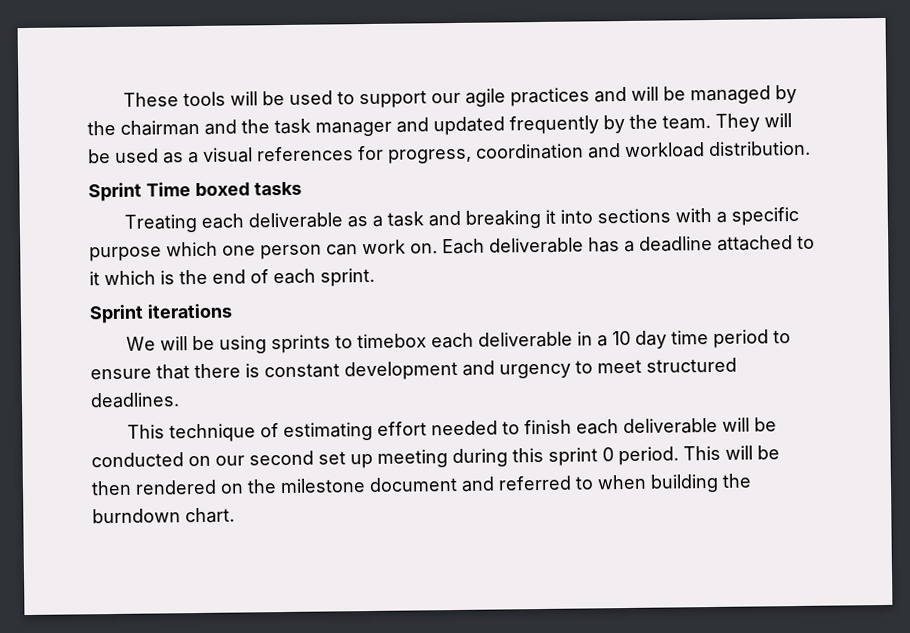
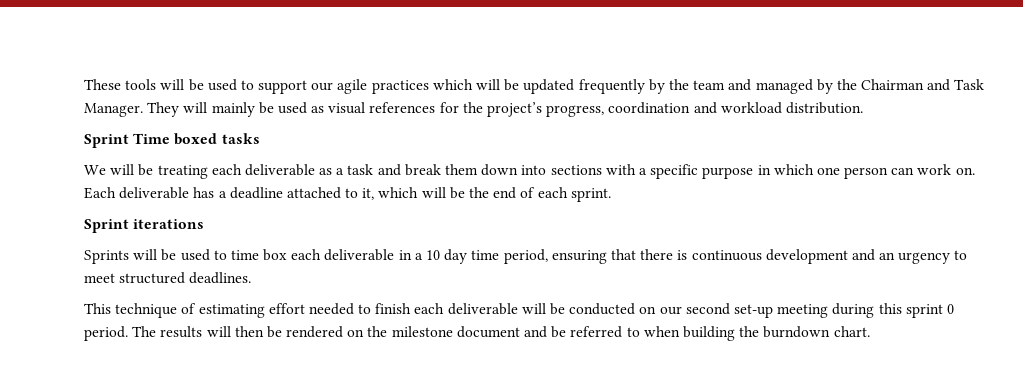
- These tools will be used to support our agile practices and will be managed by the chairman and the task manager and updated frequently by the team.
+ These tools will be used to support our agile practices which will be updated frequently by the team and managed by the Chairman and Task Manager.
- They will be used as a visual references for progress, coordination and workload distribution.
+ They will mainly be used as visual references for the project’s progress, coordination and workload distribution.
- Treating each deliverable as a task and breaking it into sections with a specific purpose which one person can work on.
+ We will be treating each deliverable as a task and break them down into sections with a specific purpose in which one person can work on.
- Each deliverable has a deadline attached to it which is the end of each sprint.
+ Each deliverable has a deadline attached to it, which will be the end of each sprint.
- We will be using sprints to timebox each deliverable in a 10 day time period to ensure that there is constant development and urgency to meet structured deadlines.
+ Sprints will be used to time box each deliverable in a 10 day time period, ensuring that there is continuous development and an urgency to meet structured deadlines.
- This technique of estimating effort needed to finish each deliverable will be conducted on our second set up meeting during this sprint 0 period.
+ This technique of estimating effort needed to finish each deliverable will be conducted on our second set-up meeting during this sprint 0 period.
- This will be then rendered on the milestone document and referred to when building the burndown chart.
+ The results will then be rendered on the milestone document and be referred to when building the burndown chart.

